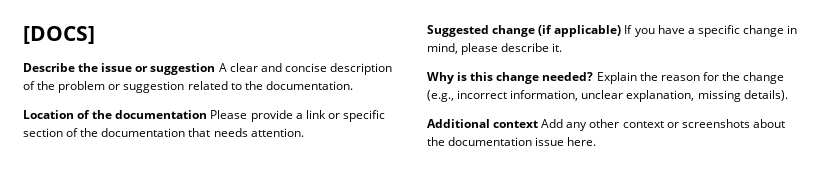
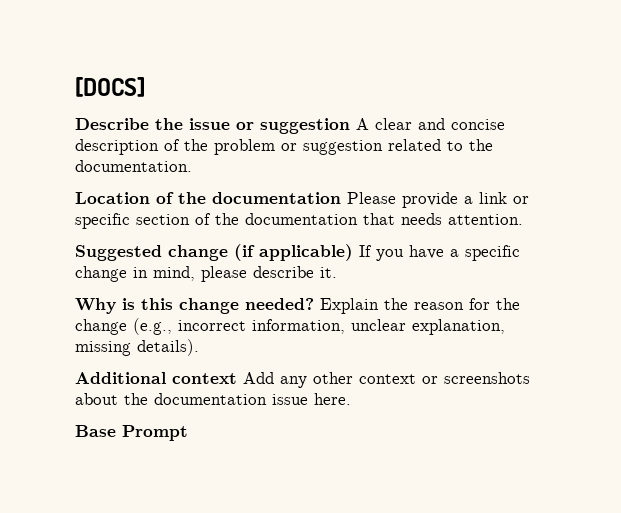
+ Base Prompt

